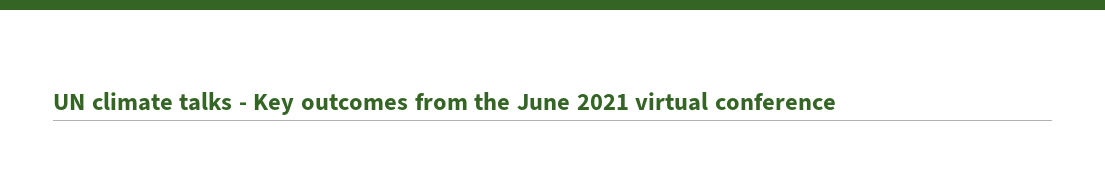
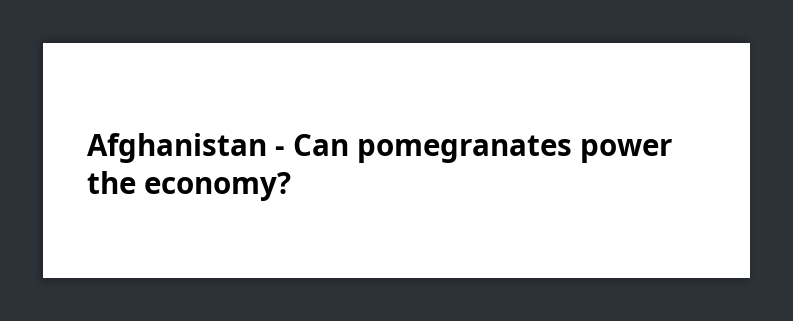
- UN climate talks - Key outcomes from the June 2021 virtual conference
+ Afghanistan - Can pomegranates power the economy?

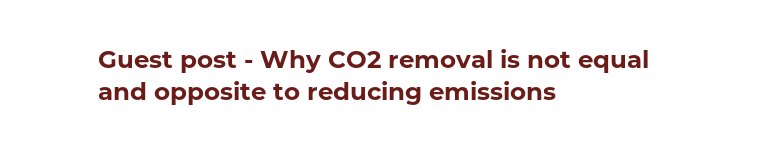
- Afghanistan - Can pomegranates power the economy?
+ Guest post - Why CO2 removal is not equal and opposite to reducing emissions

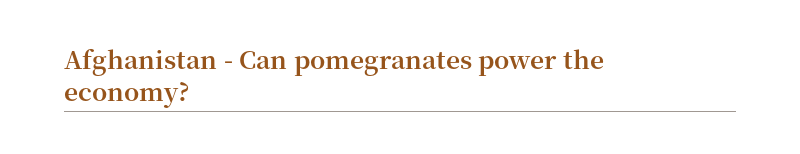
- Guest post - Why CO2 removal is not equal and opposite to reducing emissions
+ Afghanistan - Can pomegranates power the economy?

